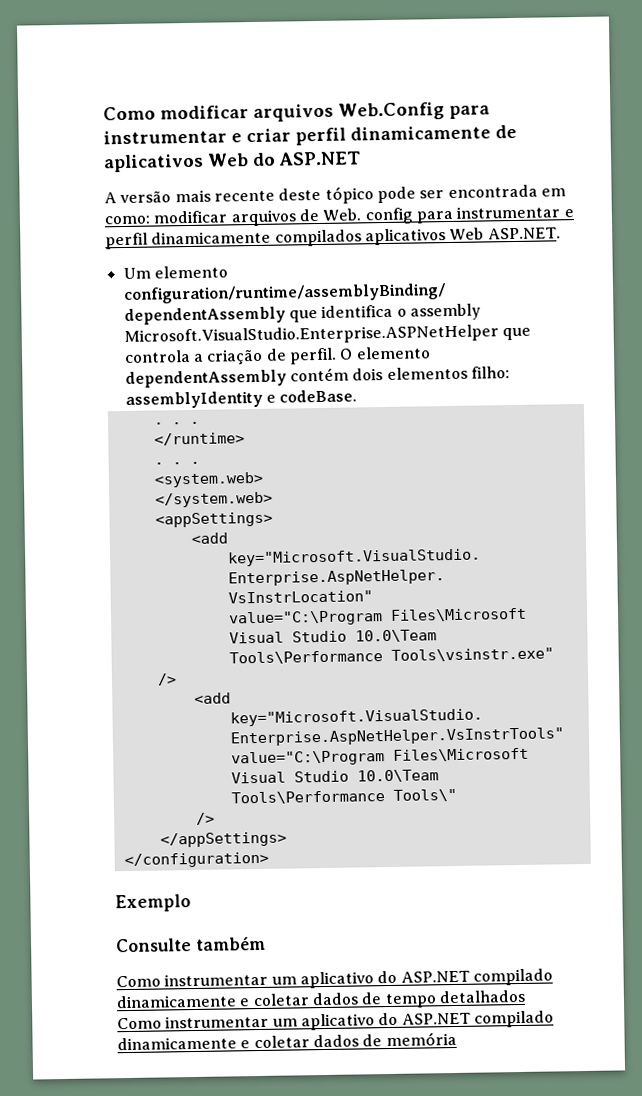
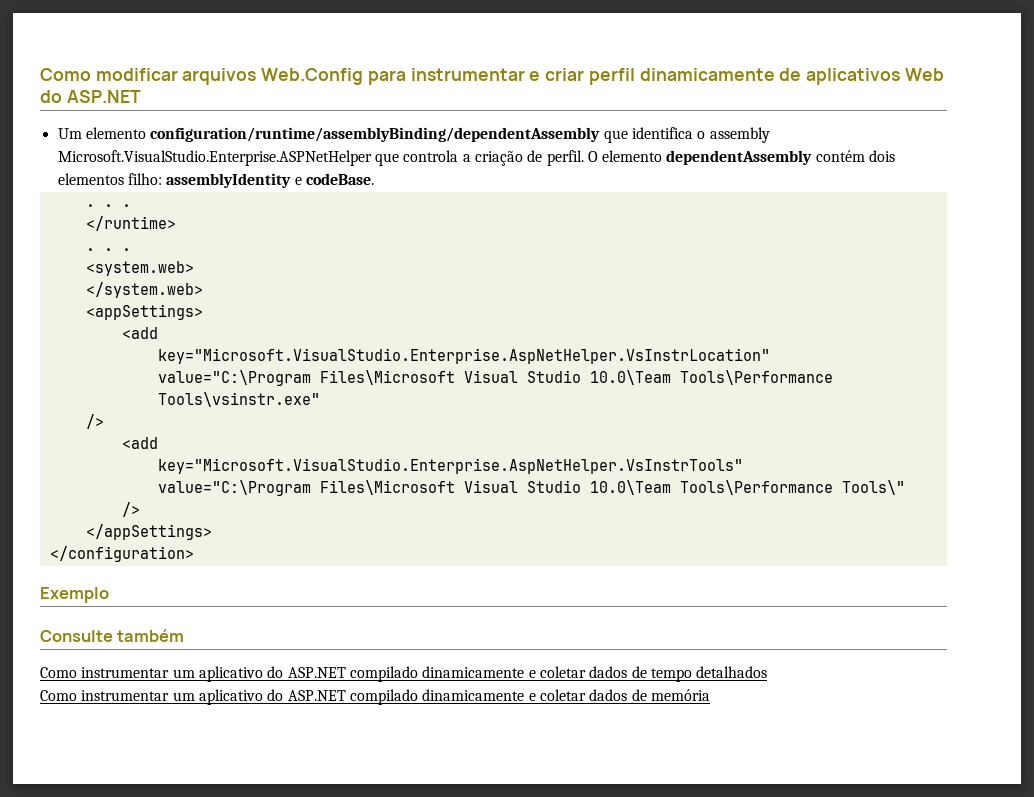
- A versão mais recente deste tópico pode ser encontrada em como: modificar arquivos de Web. config para instrumentar e perfil dinamicamente compilados aplicativos Web ASP.NET.

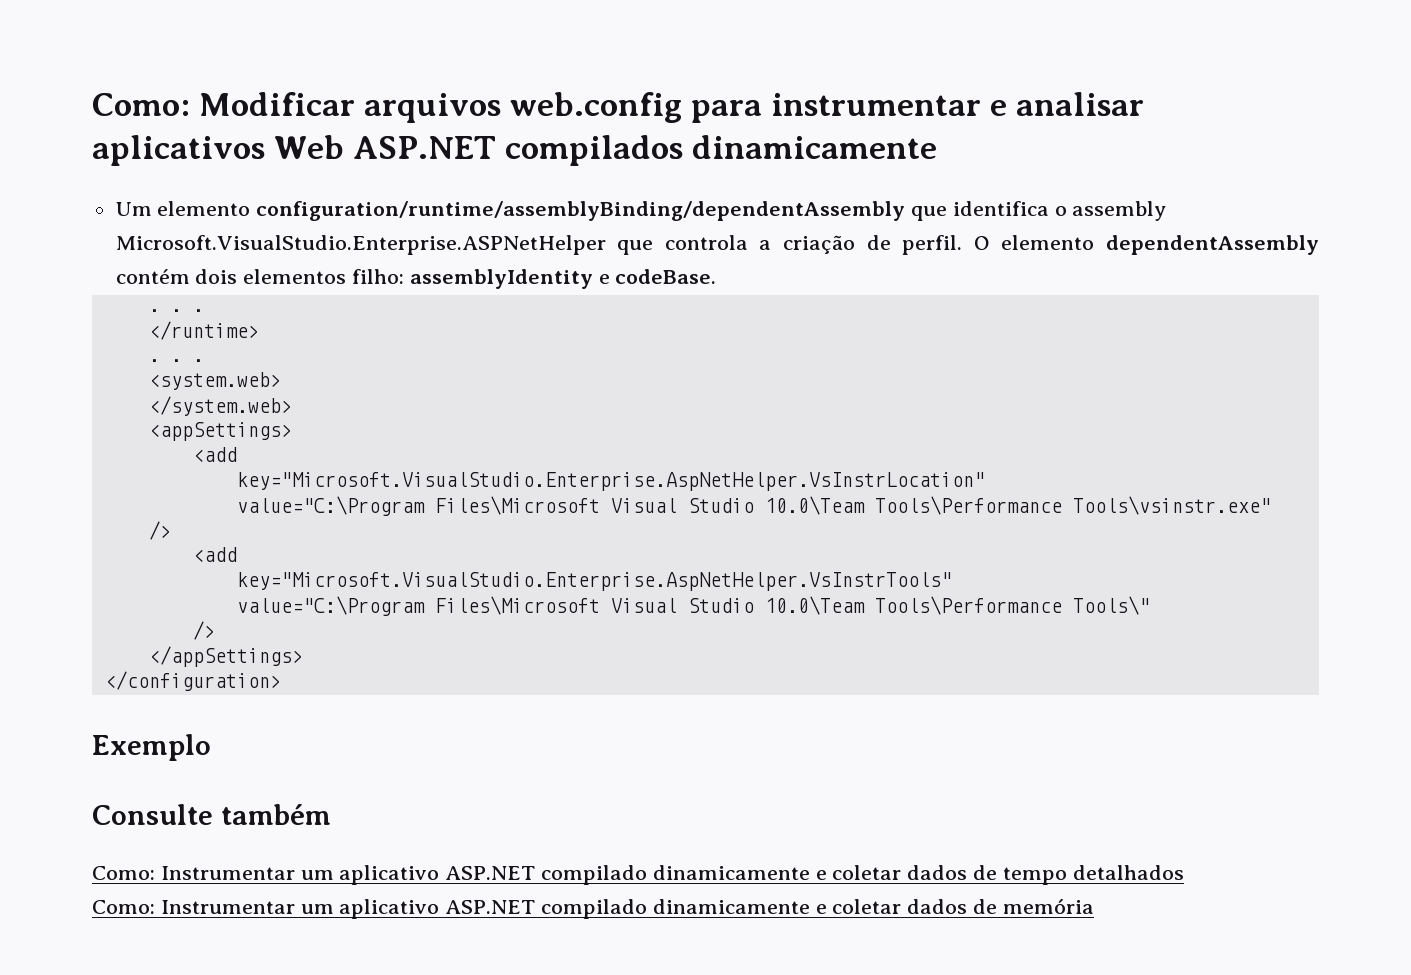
- Como modificar arquivos Web.Config para instrumentar e criar perfil dinamicamente de aplicativos Web do ASP.NET
+ Como: Modificar arquivos web.config para instrumentar e analisar aplicativos Web ASP.NET compilados dinamicamente
- Como instrumentar um aplicativo do ASP.NET compilado dinamicamente e coletar dados de tempo detalhados
+ Como: Instrumentar um aplicativo ASP.NET compilado dinamicamente e coletar dados de tempo detalhados
- Como instrumentar um aplicativo do ASP.NET compilado dinamicamente e coletar dados de memória
+ Como: Instrumentar um aplicativo ASP.NET compilado dinamicamente e coletar dados de memória

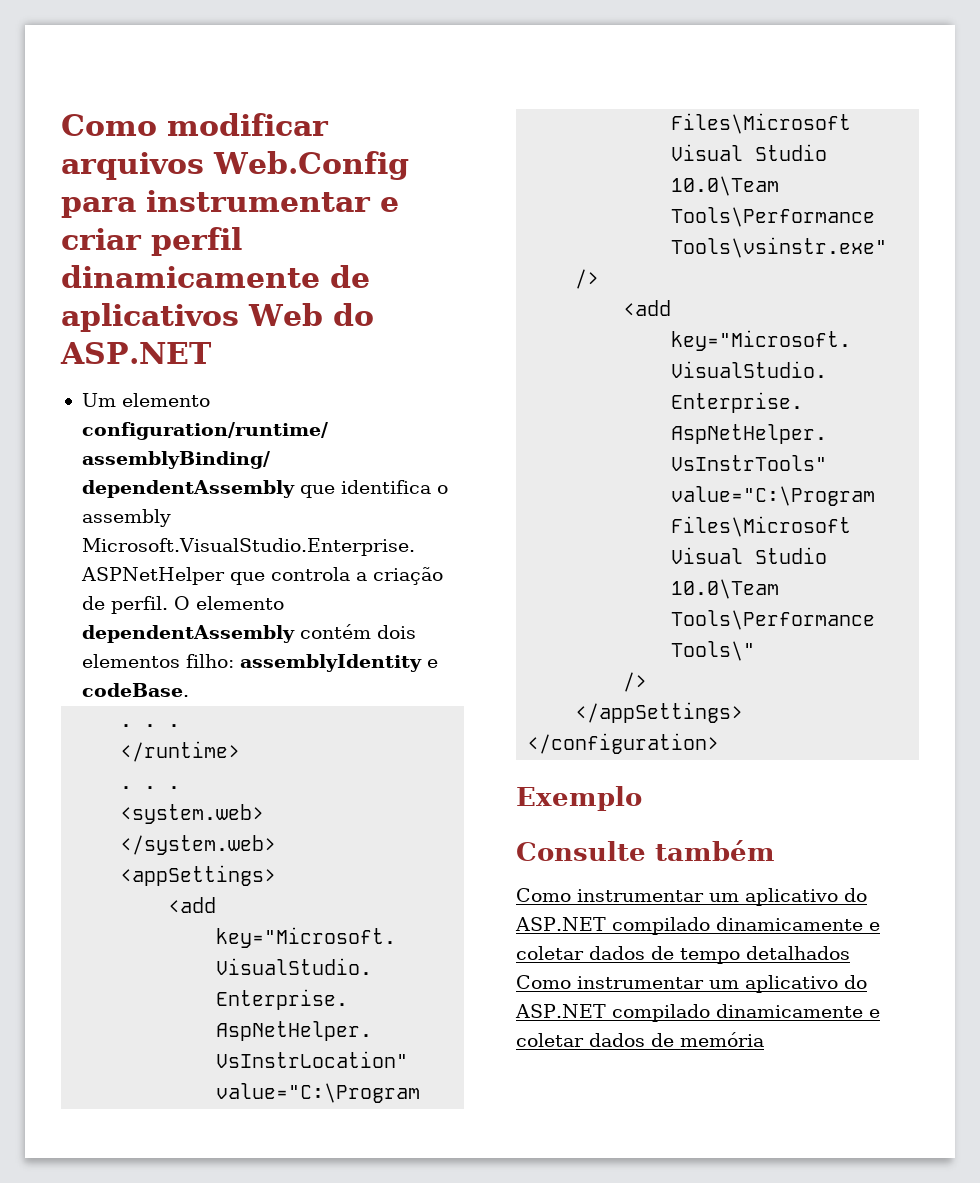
- Como: Modificar arquivos web.config para instrumentar e analisar aplicativos Web ASP.NET compilados dinamicamente
+ Como modificar arquivos Web.Config para instrumentar e criar perfil dinamicamente de aplicativos Web do ASP.NET
- Como: Instrumentar um aplicativo ASP.NET compilado dinamicamente e coletar dados de tempo detalhados
+ Como instrumentar um aplicativo do ASP.NET compilado dinamicamente e coletar dados de tempo detalhados
- Como: Instrumentar um aplicativo ASP.NET compilado dinamicamente e coletar dados de memória
+ Como instrumentar um aplicativo do ASP.NET compilado dinamicamente e coletar dados de memória

